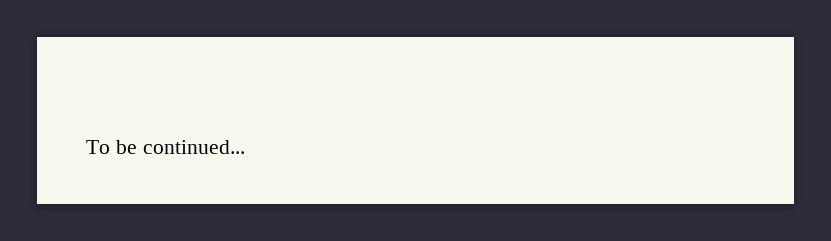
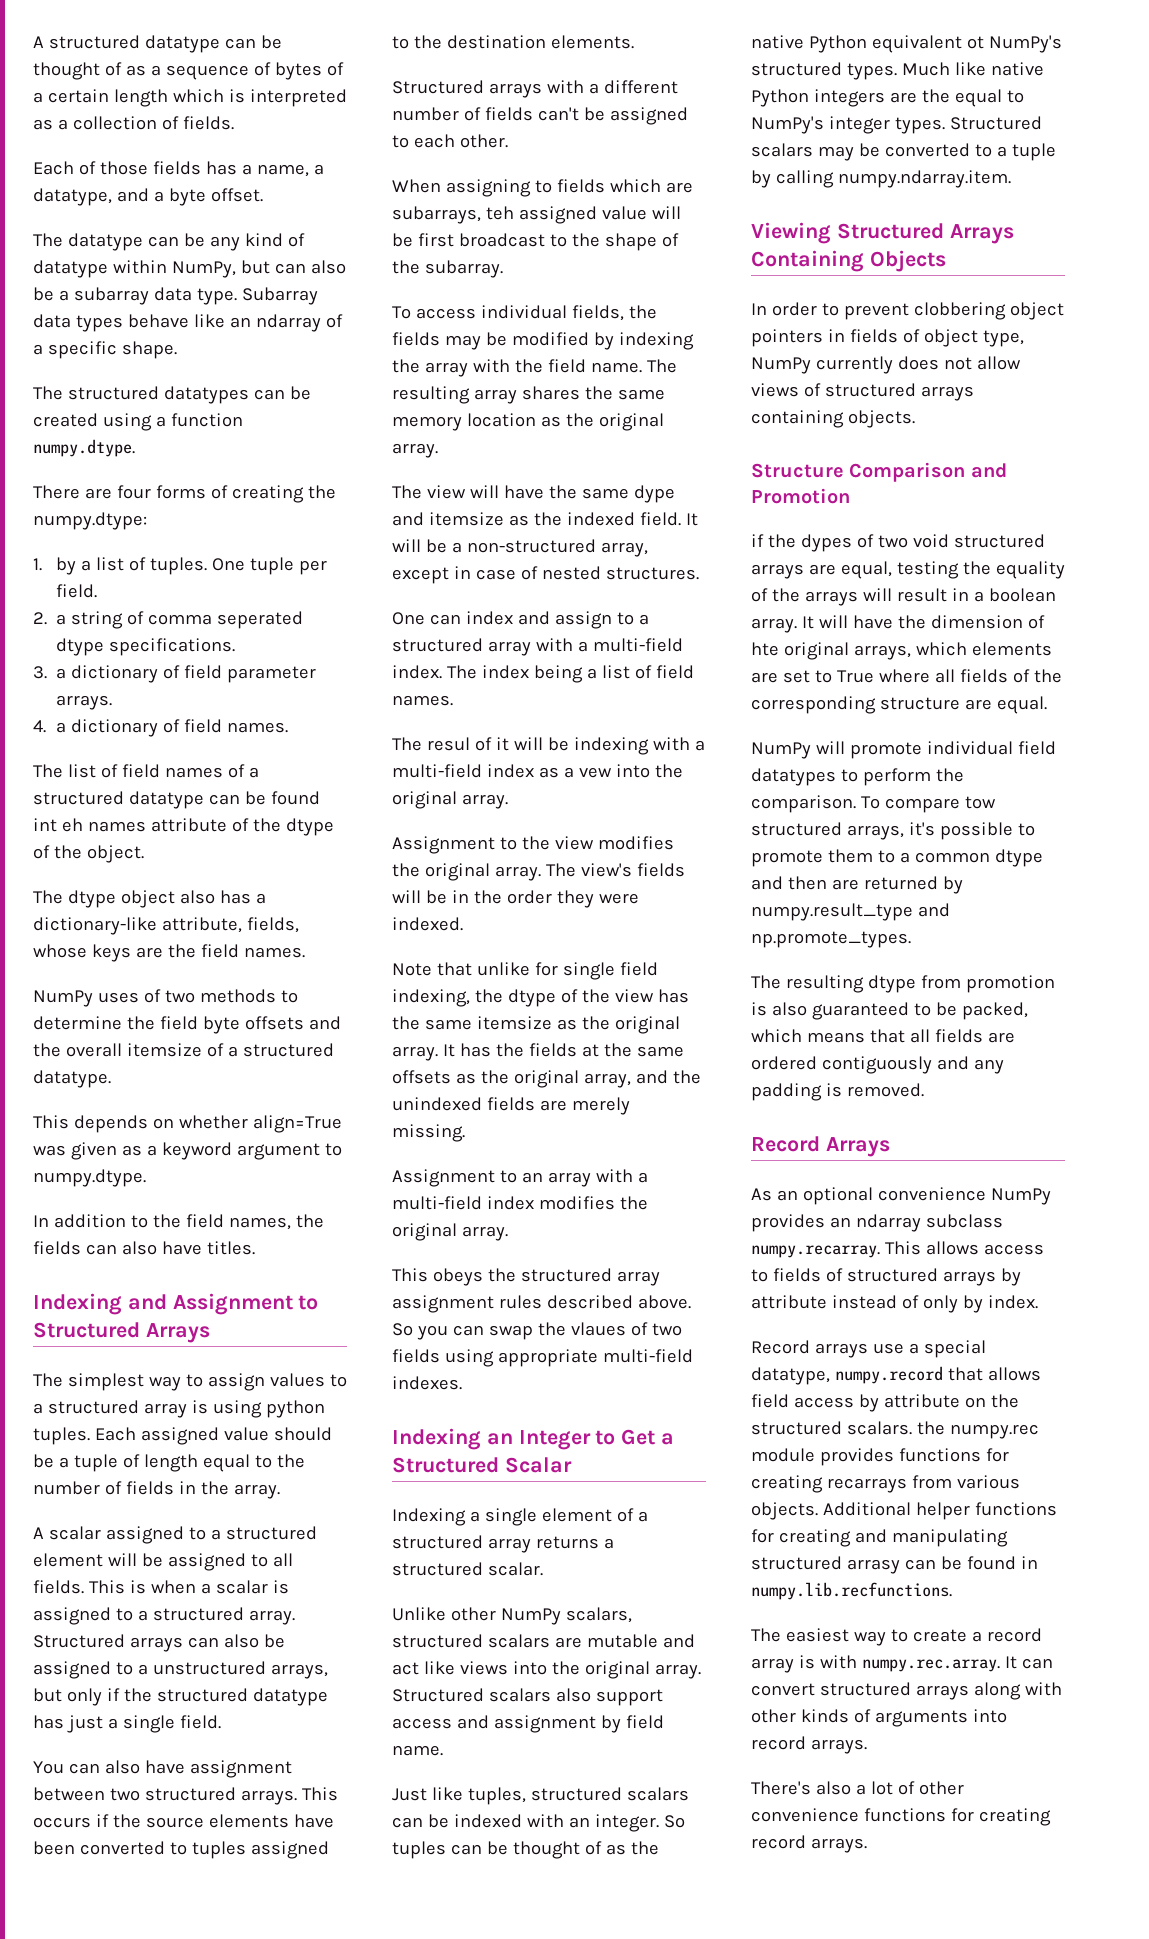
- To be continued...
+ A structured datatype can be thought of as a sequence of bytes of a certain length which is interpreted as a collection of fields.
+ Each of those fields has a name, a datatype, and a byte offset.
+ The datatype can be any kind of datatype within NumPy, but can also be a subarray data type. Subarray data types behave like an ndarray of a specific shape.
+ The structured datatypes can be created using a function numpy.dtype.
+ There are four forms of creating the numpy.dtype:
+ 1. by a list of tuples. One tuple per field.
+ 2. a string of comma seperated dtype specifications.
+ 3. a dictionary of field parameter arrays.
+ 4. a dictionary of field names.
+ The list of field names of a structured datatype can be found int eh names attribute of the dtype of the object.
+ The dtype object also has a dictionary-like attribute, fields, whose keys are the field names.
+ NumPy uses of two methods to determine the field byte offsets and the overall itemsize of a structured datatype.
+ This depends on whether align=True was given as a keyword argument to numpy.dtype.
+ In addition to the field names, the fields can also have titles.
+ Indexing and Assignment to Structured Arrays
+ The simplest way to assign values to a structured array is using python tuples. Each assigned value should be a tuple of length equal to the number of fields in the array.
+ A scalar assigned to a structured element will be assigned to all fields. This is when a scalar is assigned to a structured array. Structured arrays can also be assigned to a unstructured arrays, but only if the structured datatype has just a single field.
+ You can also have assignment between two structured arrays. This occurs if the source elements have been converted to tuples assigned to the destination elements.
+ Structured arrays with a different number of fields can't be assigned to each other.
+ When assigning to fields which are subarrays, teh assigned value will be first broadcast to the shape of the subarray.
+ To access individual fields, the fields may be modified by indexing the array with the field name. The resulting array shares the same memory location as the original array.
+ The view will have the same dype and itemsize as the indexed field. It will be a non-structured array, except in case of nested structures.
+ One can index and assign to a structured array with a multi-field index. The index being a list of field names.
+ The resul of it will be indexing with a multi-field index as a vew into the original array.
+ Assignment to the view modifies the original array. The view's fields will be in the order they were indexed.
+ Note that unlike for single field indexing, the dtype of the view has the same itemsize as the original array. It has the fields at the same offsets as the original array, and the unindexed fields are merely missing.
+ Assignment to an array with a multi-field index modifies the original array.
+ This obeys the structured array assignment rules described above. So you can swap the vlaues of two fields using appropriate multi-field indexes.
+ Indexing an Integer to Get a Structured Scalar
+ Indexing a single element of a structured array returns a structured scalar.
+ Unlike other NumPy scalars, structured scalars are mutable and act like views into the original array. Structured scalars also support access and assignment by field name.
+ Just like tuples, structured scalars can be indexed with an integer. So tuples can be thought of as the native Python equivalent ot NumPy's structured types. Much like native Python integers are the equal to NumPy's integer types. Structured scalars may be converted to a tuple by calling numpy.ndarray.item.
+ Viewing Structured Arrays Containing Objects
+ In order to prevent clobbering object pointers in fields of object type, NumPy currently does not allow views of structured arrays containing objects.
+ Structure Comparison and Promotion
+ if the dypes of two void structured arrays are equal, testing the equality of the arrays will result in a boolean array. It will have the dimension of hte original arrays, which elements are set to True where all fields of the corresponding structure are equal.
+ NumPy will promote individual field datatypes to perform the comparison. To compare tow structured arrays, it's possible to promote them to a common dtype and then are returned by numpy.result_type and np.promote_types.
+ The resulting dtype from promotion is also guaranteed to be packed, which means that all fields are ordered contiguously and any padding is removed.
+ Record Arrays
+ As an optional convenience NumPy provides an ndarray subclass numpy.recarray. This allows access to fields of structured arrays by attribute instead of only by index.
+ Record arrays use a special datatype, numpy.record that allows field access by attribute on the structured scalars. the numpy.rec module provides functions for creating recarrays from various objects. Additional helper functions for creating and manipulating structured arrasy can be found in numpy.lib.recfunctions.
+ The easiest way to create a record array is with numpy.rec.array. It can convert structured arrays along with other kinds of arguments into record arrays.
+ There's also a lot of other convenience functions for creating record arrays.

